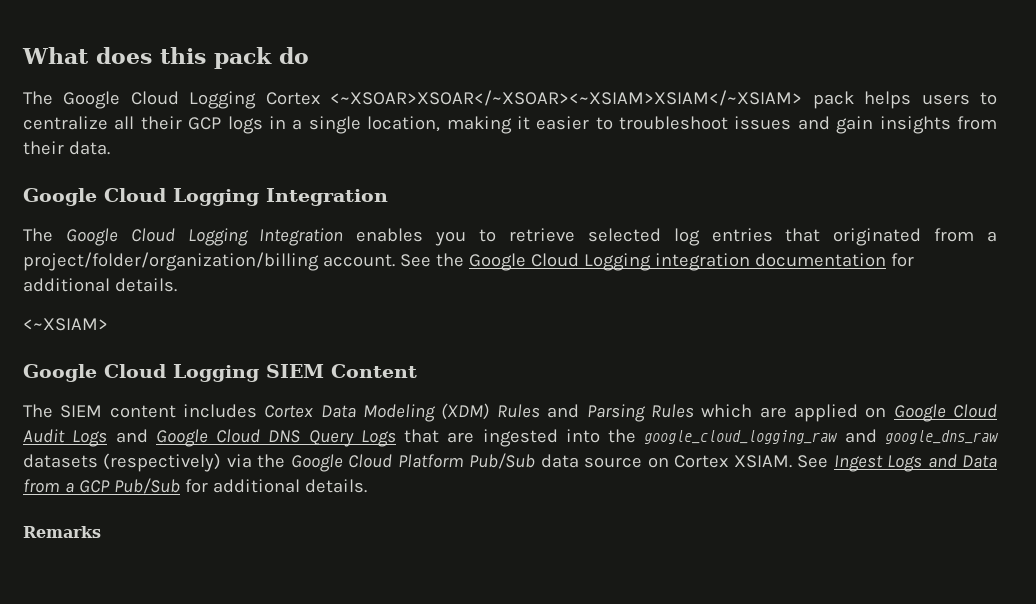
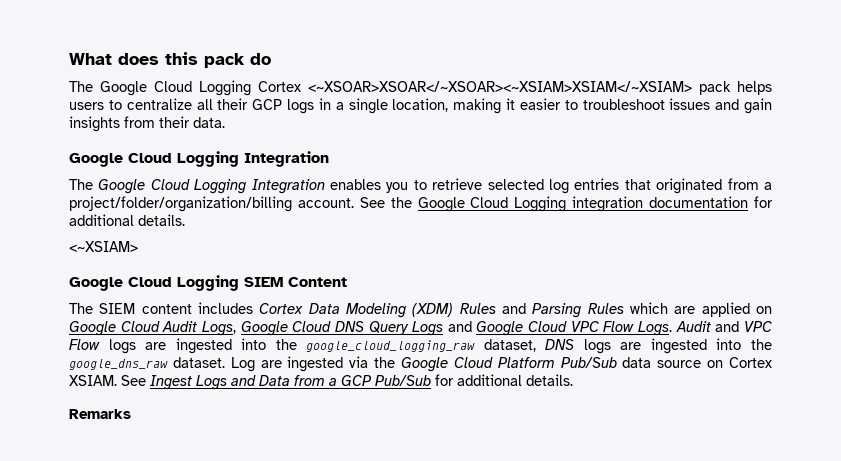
- The SIEM content includes Cortex Data Modeling (XDM) Rules and Parsing Rules which are applied on Google Cloud Audit Logs and Google Cloud DNS Query Logs that are ingested into the google_cloud_logging_raw and google_dns_raw datasets (respectively) via the Google Cloud Platform Pub/Sub data source on Cortex XSIAM.
+ The SIEM content includes Cortex Data Modeling (XDM) Rules and Parsing Rules which are applied on Google Cloud Audit Logs, Google Cloud DNS Query Logs and Google Cloud VPC Flow Logs. Audit and VPC Flow logs are ingested into the google_cloud_logging_raw dataset, DNS logs are ingested into the google_dns_raw dataset. Log are ingested via the Google Cloud Platform Pub/Sub data source on Cortex XSIAM.

